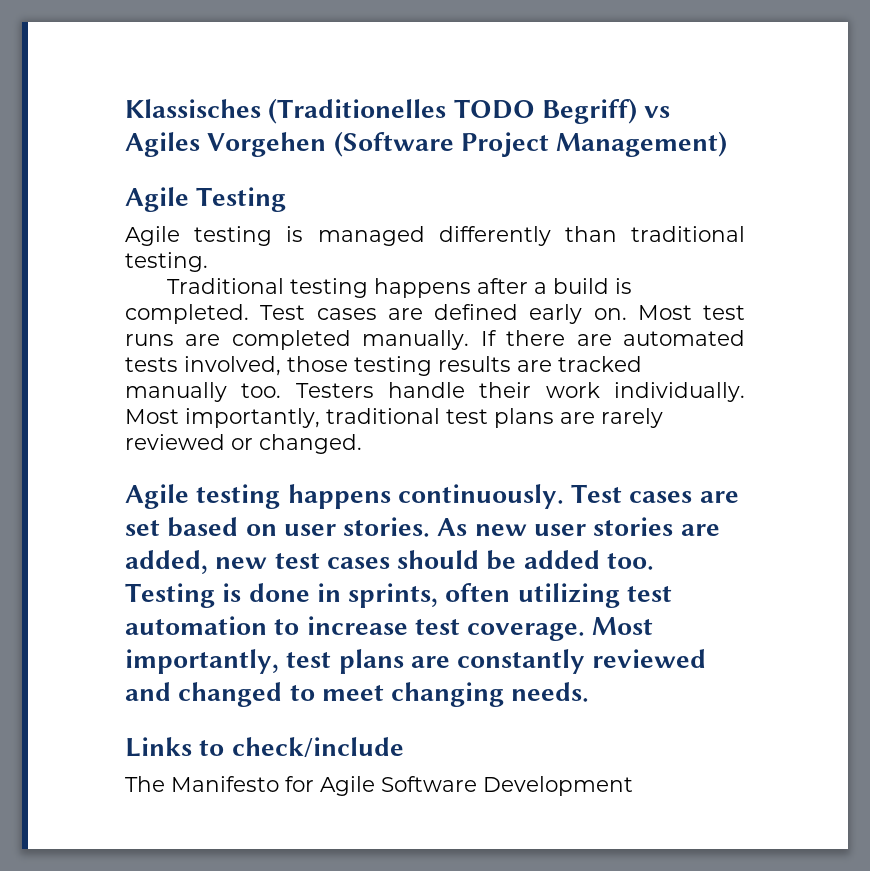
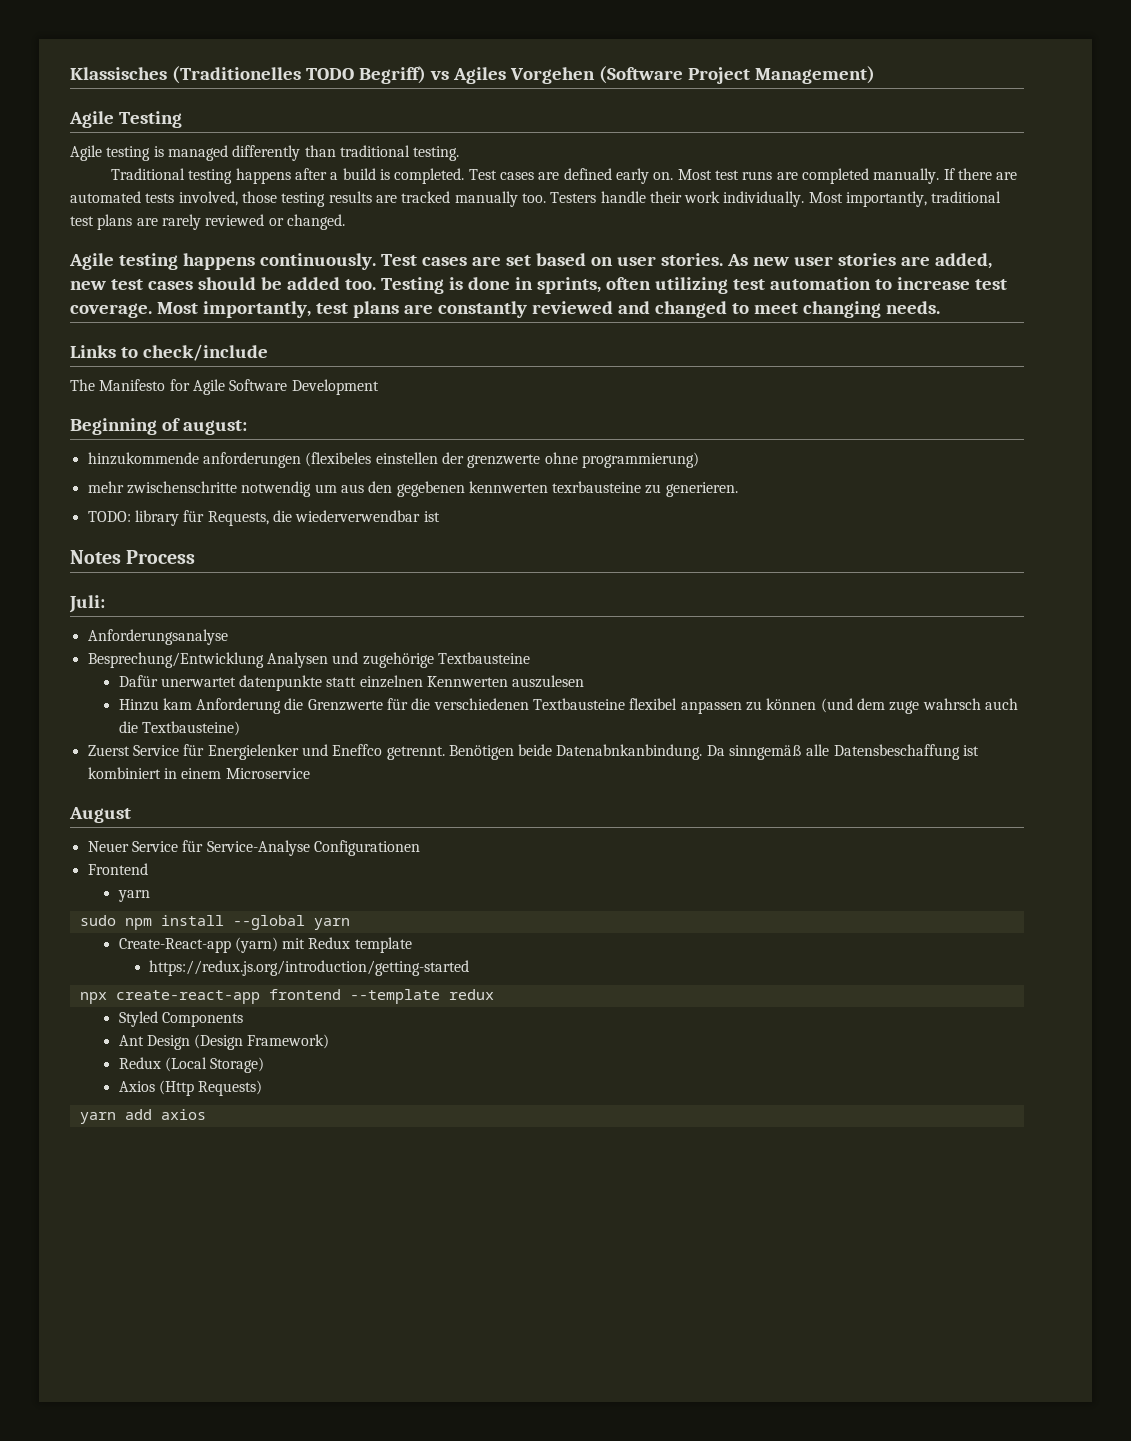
+ Beginning of august:
+ hinzukommende anforderungen (flexibeles einstellen der grenzwerte ohne programmierung)
+ mehr zwischenschritte notwendig um aus den gegebenen kennwerten texrbausteine zu generieren.
+ TODO: library für Requests, die wiederverwendbar ist
+ Notes Process
+ Juli:
+ Anforderungsanalyse
+ Besprechung/Entwicklung Analysen und zugehörige Textbausteine
+ Dafür unerwartet datenpunkte statt einzelnen Kennwerten auszulesen
+ Hinzu kam Anforderung die Grenzwerte für die verschiedenen Textbausteine flexibel anpassen zu können (und dem zuge wahrsch auch die Textbausteine)
+ Zuerst Service für Energielenker und Eneffco getrennt. Benötigen beide Datenabnkanbindung. Da sinngemäß alle Datensbeschaffung ist kombiniert in einem Microservice
+ August
+ Neuer Service für Service-Analyse Configurationen
+ Frontend
+ yarn
+ sudo npm install --global yarn
+ Create-React-app (yarn) mit Redux template
+ https://redux.js.org/introduction/getting-started
+ npx create-react-app frontend --template redux
+ Styled Components
+ Ant Design (Design Framework)
+ Redux (Local Storage)
+ Axios (Http Requests)
+ yarn add axios

